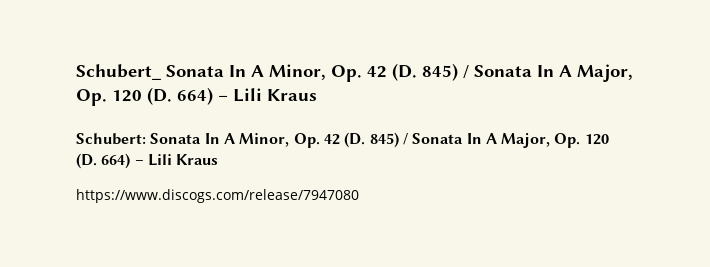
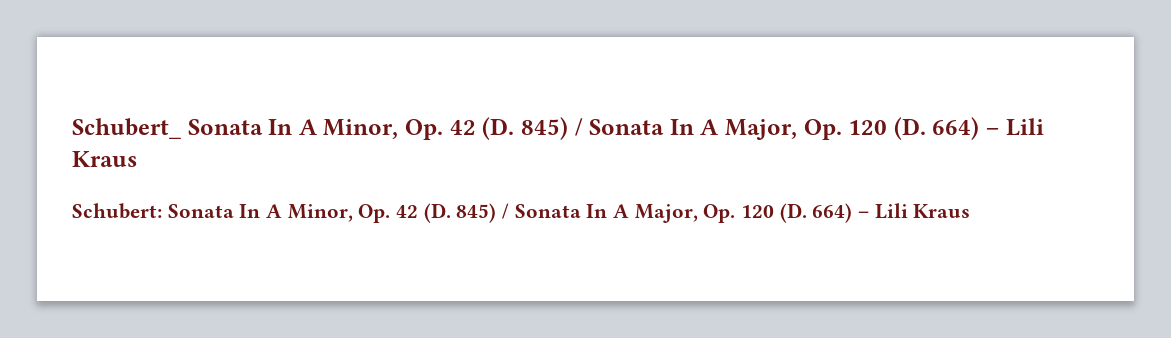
- https://www.discogs.com/release/7947080

